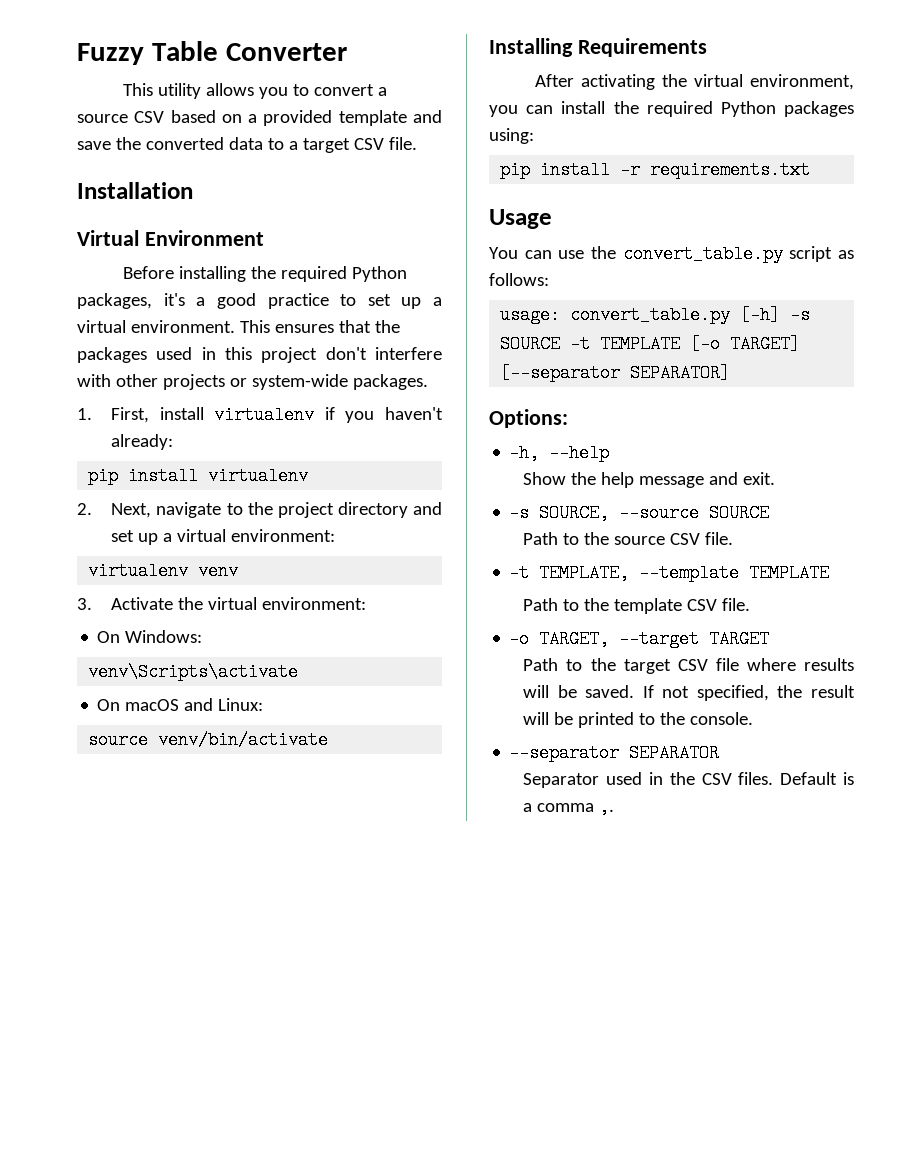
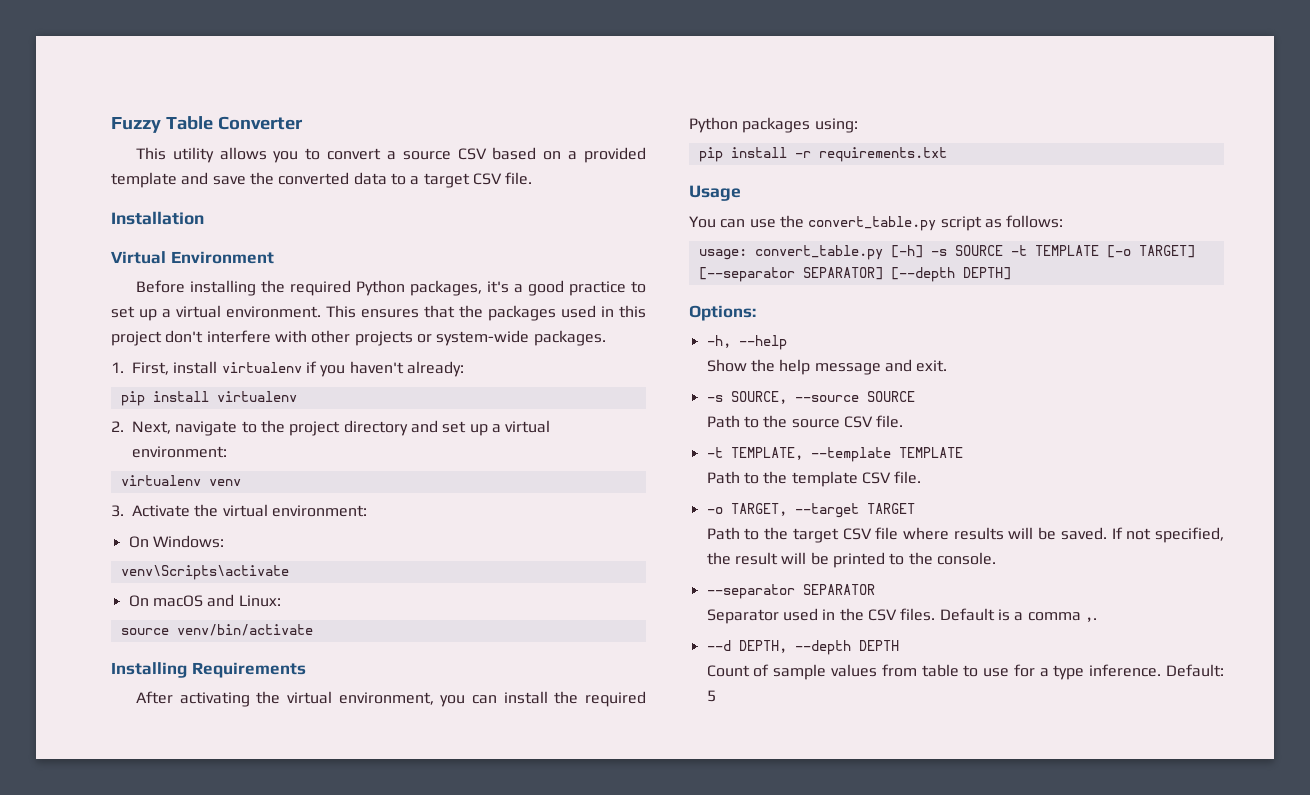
- usage: convert_table.py [-h] -s SOURCE -t TEMPLATE [-o TARGET] [--separator SEPARATOR]
+ usage: convert_table.py [-h] -s SOURCE -t TEMPLATE [-o TARGET] [--separator SEPARATOR] [--depth DEPTH]
+ --d DEPTH, --depth DEPTH
+ Count of sample values from table to use for a type inference. Default: 5

